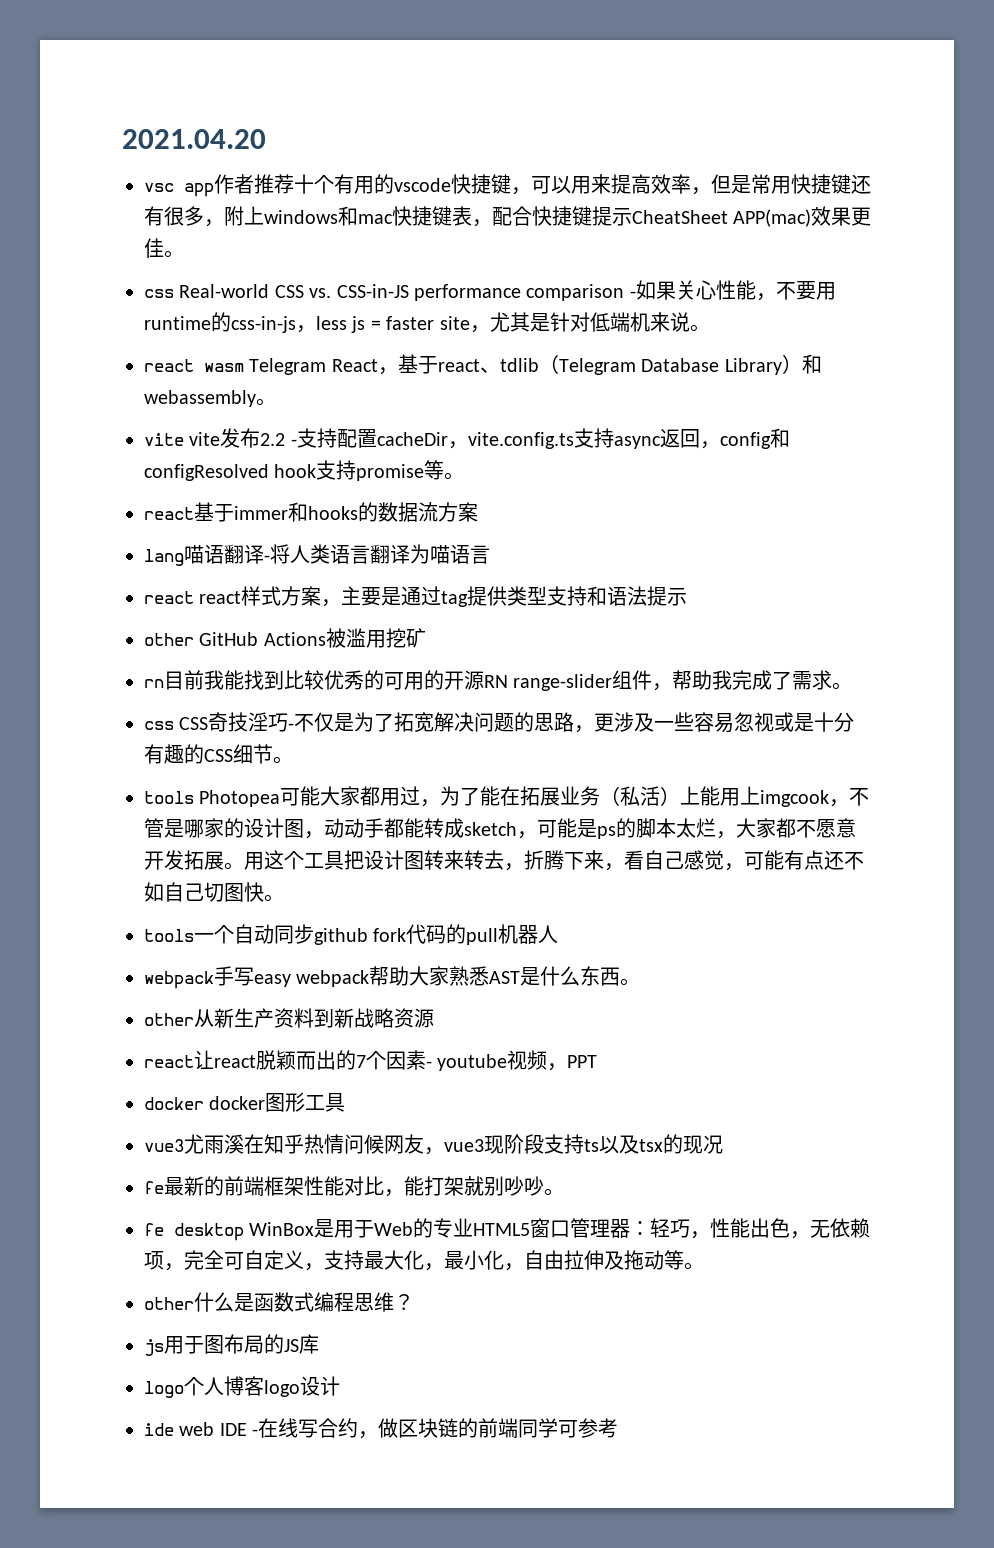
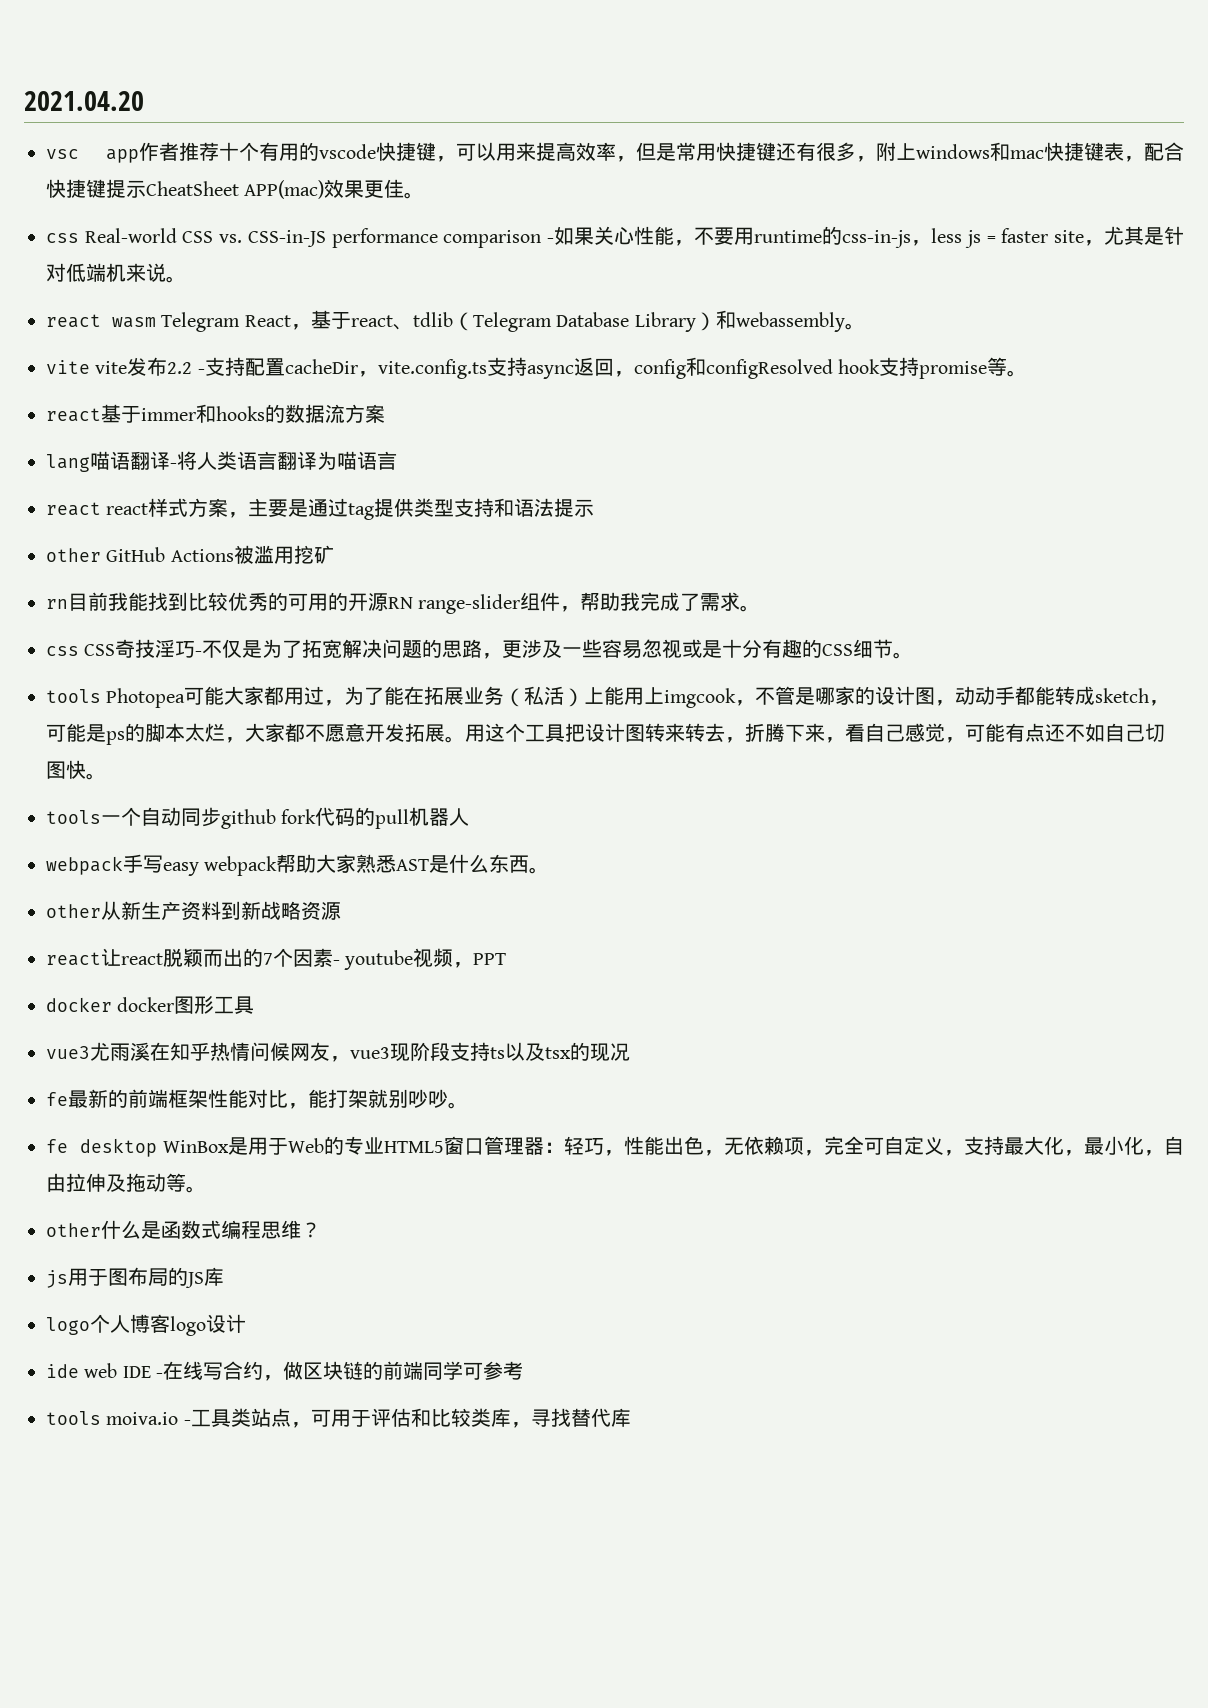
+ tools moiva.io -工具类站点，可用于评估和比较类库，寻找替代库

